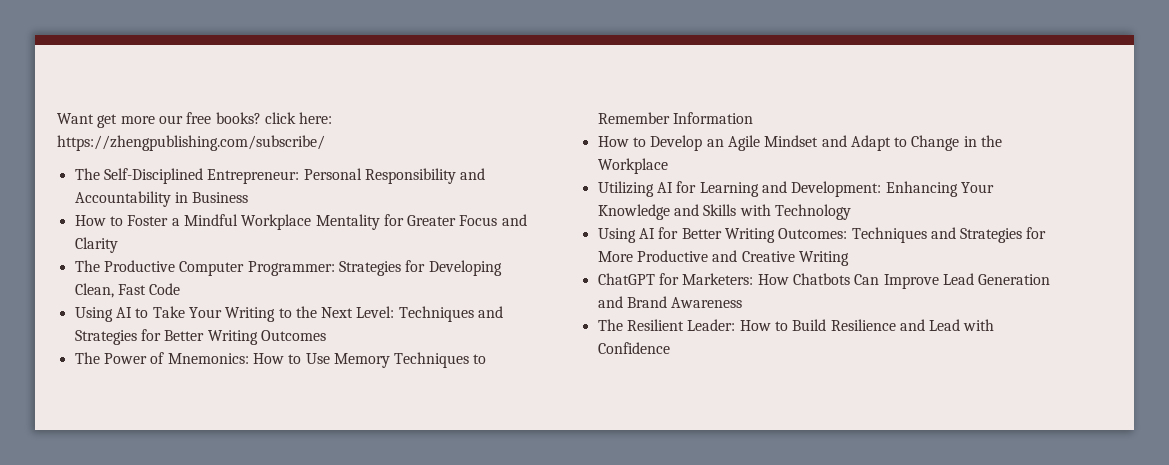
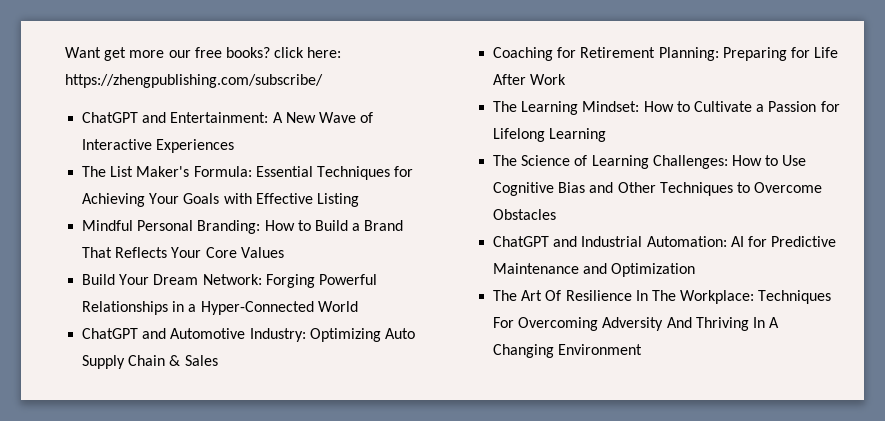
- The Self-Disciplined Entrepreneur: Personal Responsibility and Accountability in Business
- How to Foster a Mindful Workplace Mentality for Greater Focus and Clarity
- The Productive Computer Programmer: Strategies for Developing Clean, Fast Code
- Using AI to Take Your Writing to the Next Level: Techniques and Strategies for Better Writing Outcomes
- The Power of Mnemonics: How to Use Memory Techniques to Remember Information
- How to Develop an Agile Mindset and Adapt to Change in the Workplace
- Utilizing AI for Learning and Development: Enhancing Your Knowledge and Skills with Technology
- Using AI for Better Writing Outcomes: Techniques and Strategies for More Productive and Creative Writing
- ChatGPT for Marketers: How Chatbots Can Improve Lead Generation and Brand Awareness
- The Resilient Leader: How to Build Resilience and Lead with Confidence
+ ChatGPT and Entertainment: A New Wave of Interactive Experiences
+ The List Maker's Formula: Essential Techniques for Achieving Your Goals with Effective Listing
+ Mindful Personal Branding: How to Build a Brand That Reflects Your Core Values
+ Build Your Dream Network: Forging Powerful Relationships in a Hyper-Connected World
+ ChatGPT and Automotive Industry: Optimizing Auto Supply Chain & Sales
+ Coaching for Retirement Planning: Preparing for Life After Work
+ The Learning Mindset: How to Cultivate a Passion for Lifelong Learning
+ The Science of Learning Challenges: How to Use Cognitive Bias and Other Techniques to Overcome Obstacles
+ ChatGPT and Industrial Automation: AI for Predictive Maintenance and Optimization
+ The Art Of Resilience In The Workplace: Techniques For Overcoming Adversity And Thriving In A Changing Environment

